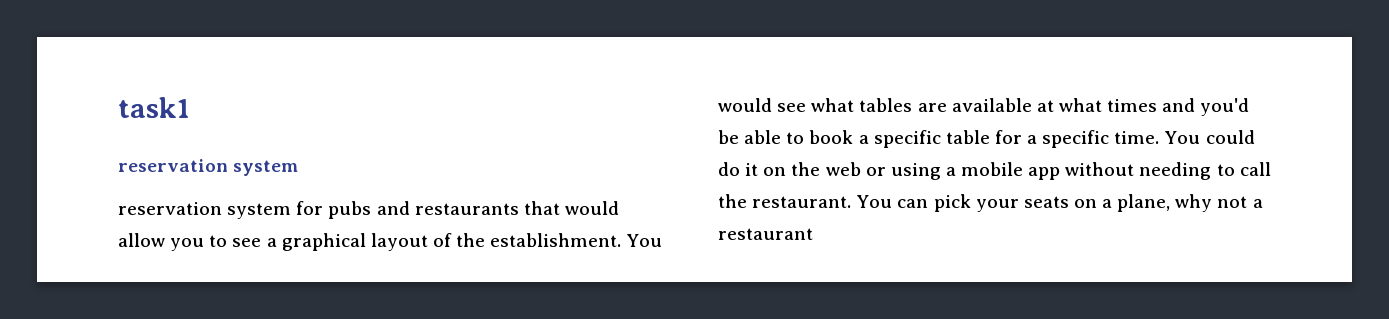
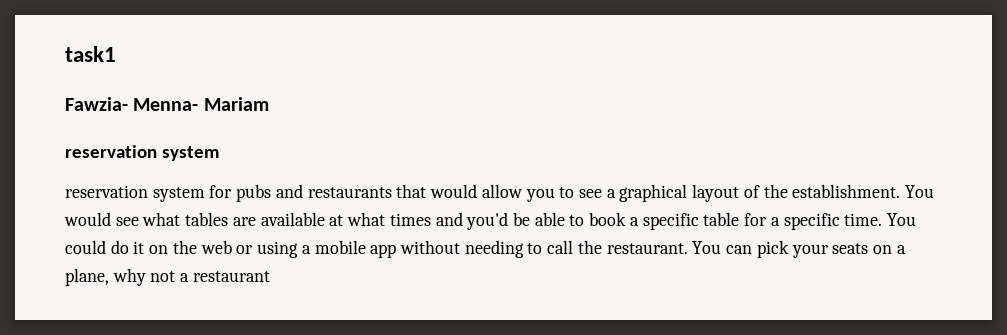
+ Fawzia- Menna- Mariam

